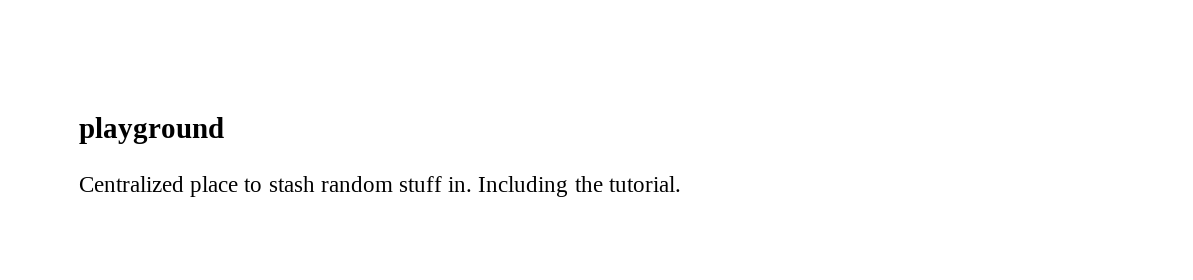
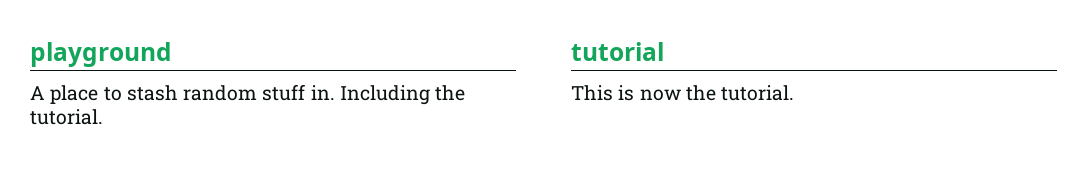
- Centralized place to stash random stuff in.
+ A place to stash random stuff in.
+ tutorial
+ This is now the tutorial.

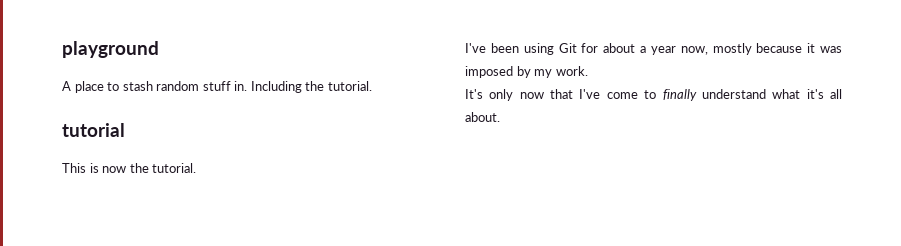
+ I've been using Git for about a year now, mostly because it was imposed by my work.
+ It's only now that I've come to finally understand what it's all about.

